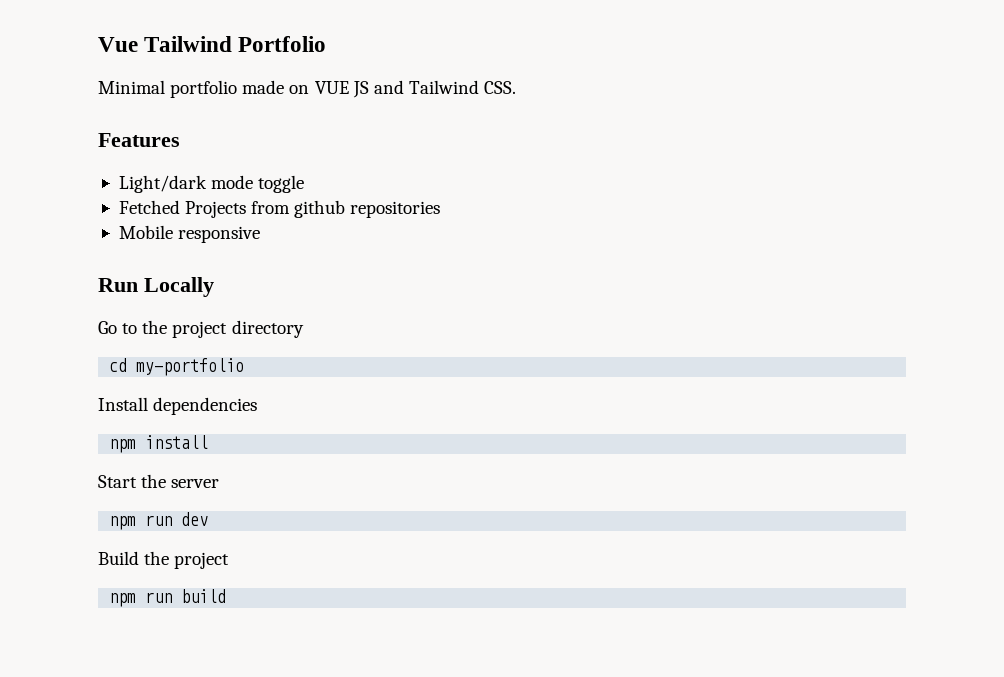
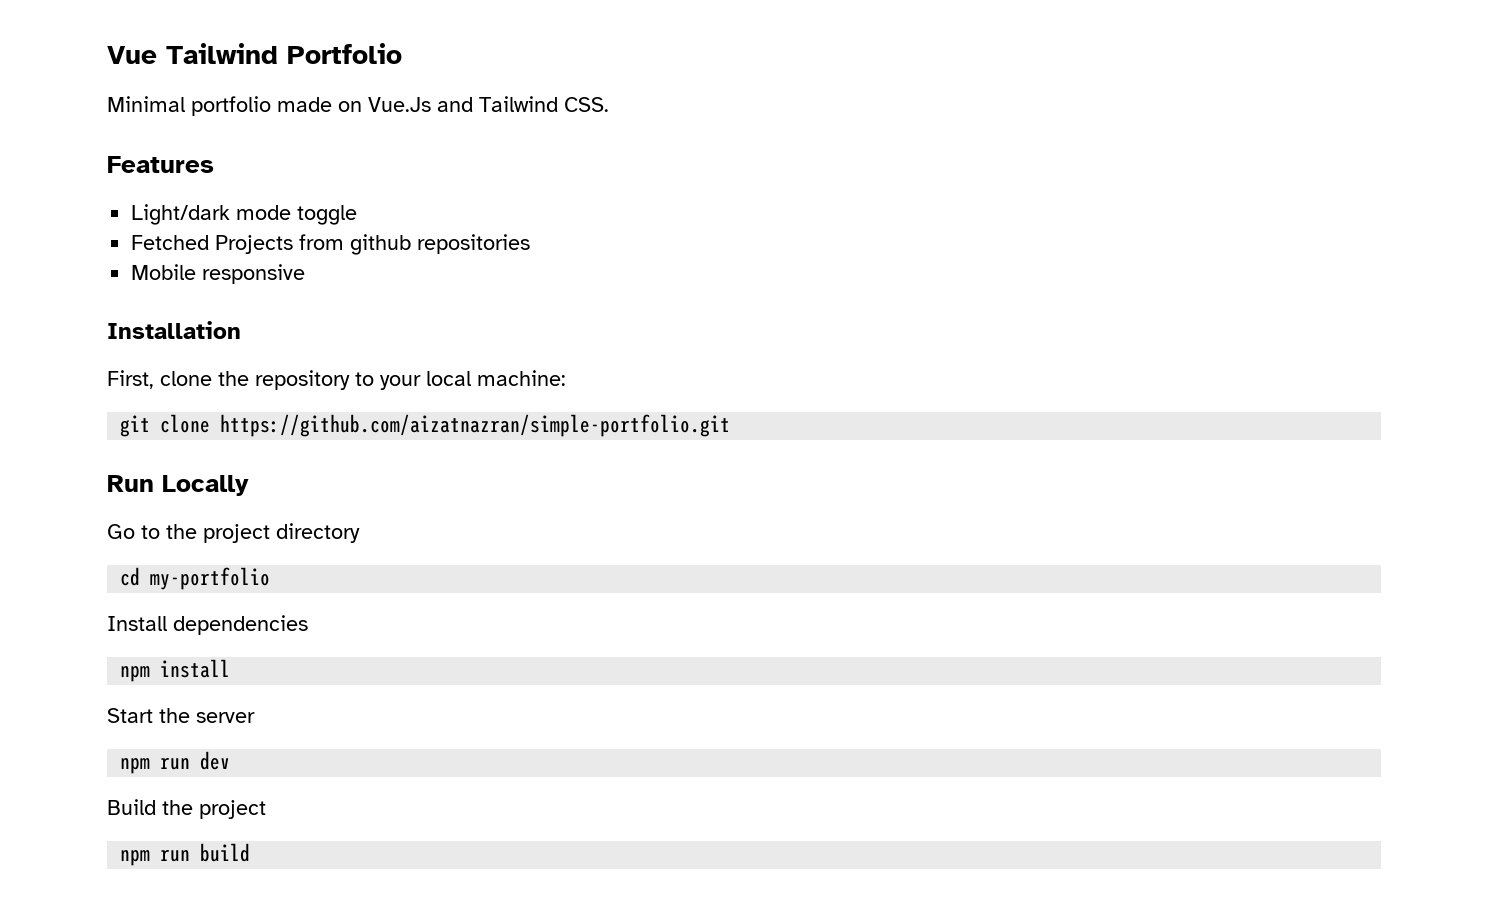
- Minimal portfolio made on VUE JS and Tailwind CSS.
+ Minimal portfolio made on Vue.Js and Tailwind CSS.
+ Installation
+ First, clone the repository to your local machine:
+ git clone https://github.com/aizatnazran/simple-portfolio.git

